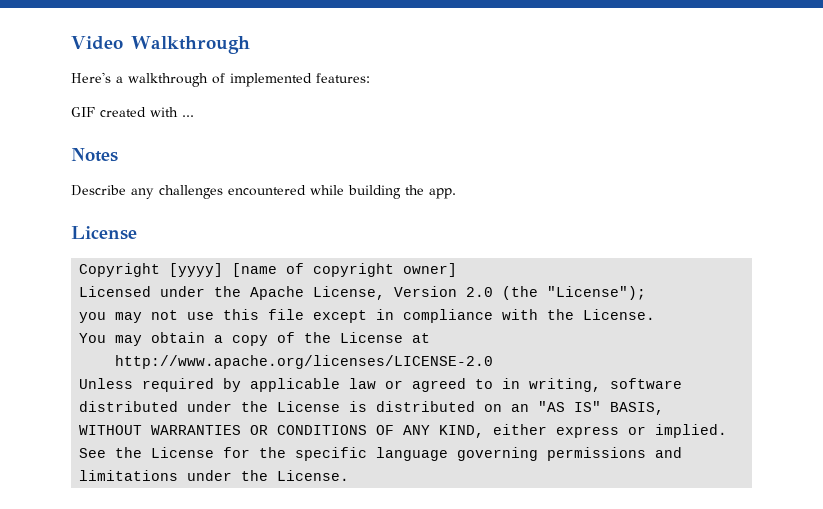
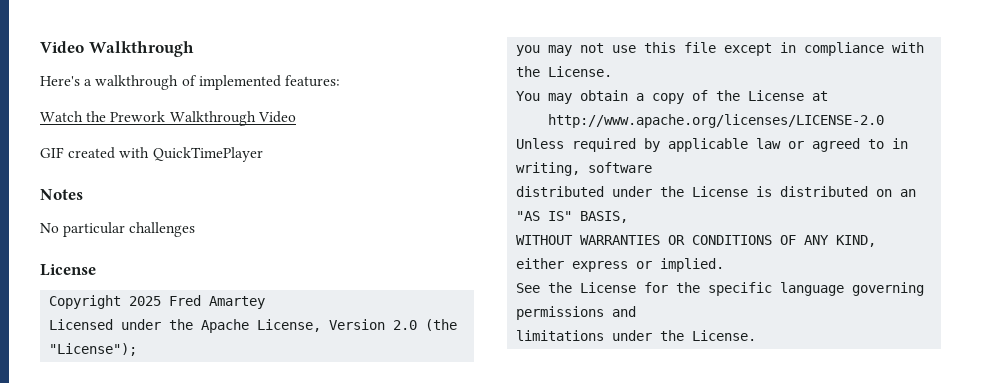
+ Watch the Prework Walkthrough Video
- GIF created with ...
+ GIF created with QuickTimePlayer
- Describe any challenges encountered while building the app.
+ No particular challenges
  License
- Copyright [yyyy] [name of copyright owner]
+ Copyright 2025 Fred Amartey

